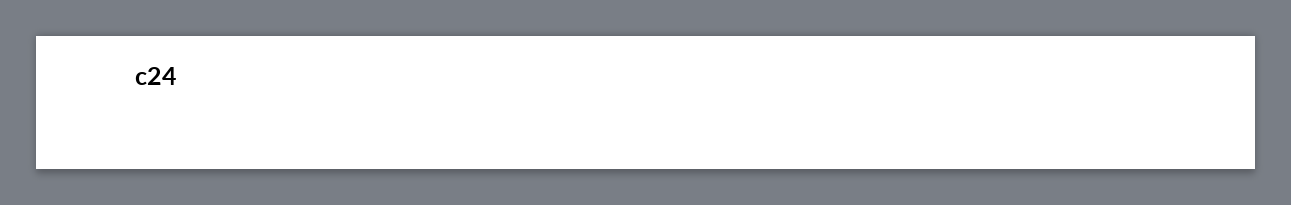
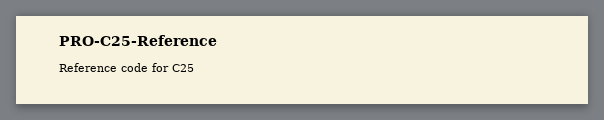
- c24
+ PRO-C25-Reference
+ Reference code for C25

